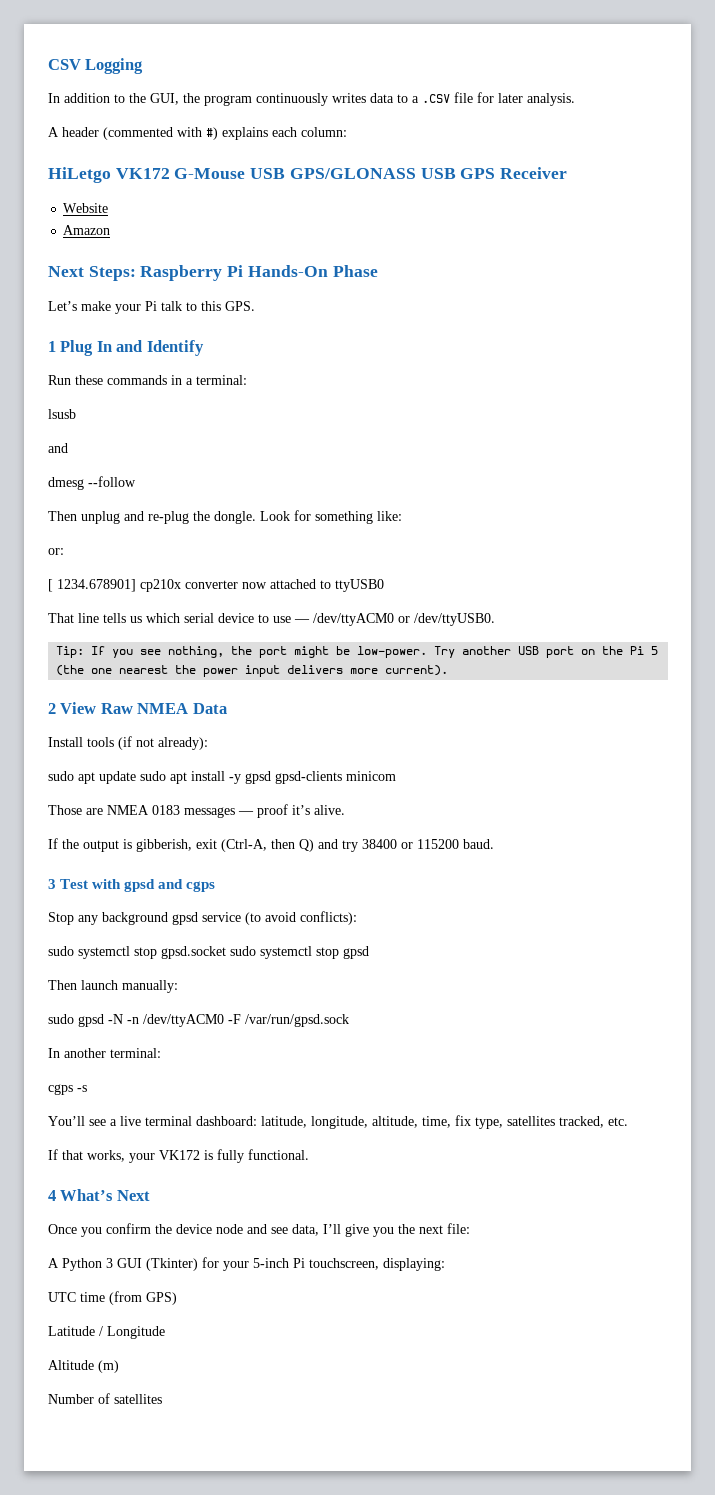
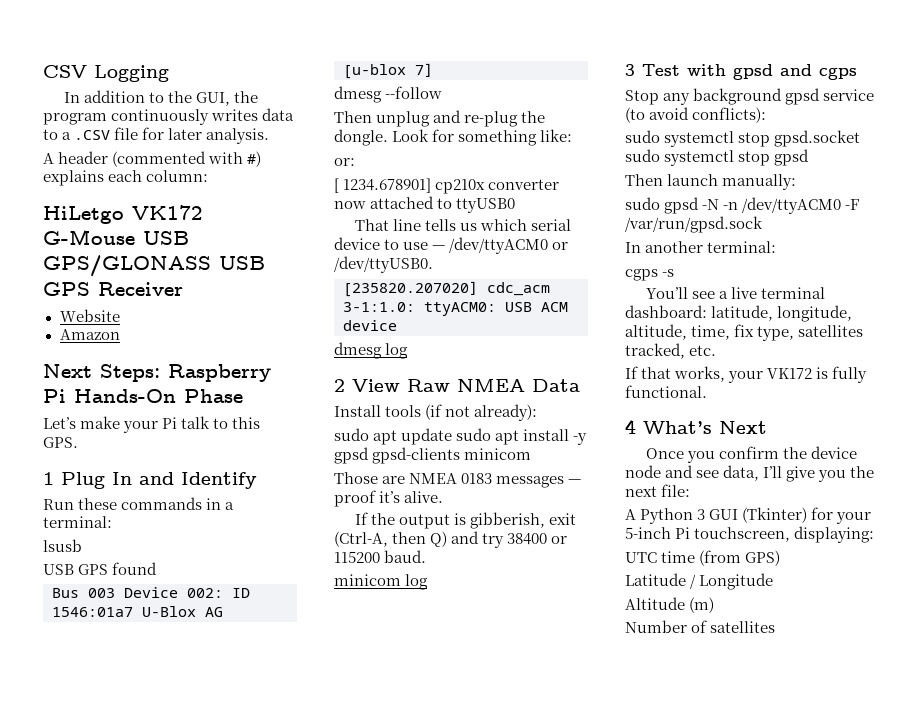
  lsusb
- and
+ USB GPS found
+ Bus 003 Device 002: ID 1546:01a7 U-Blox AG [u-blox 7]
- Tip: If you see nothing, the port might be low-power. Try another USB port on the Pi 5 (the one nearest the power input delivers more current).
+ [235820.207020] cdc_acm 3-1:1.0: ttyACM0: USB ACM device
+ dmesg log
+ minicom log

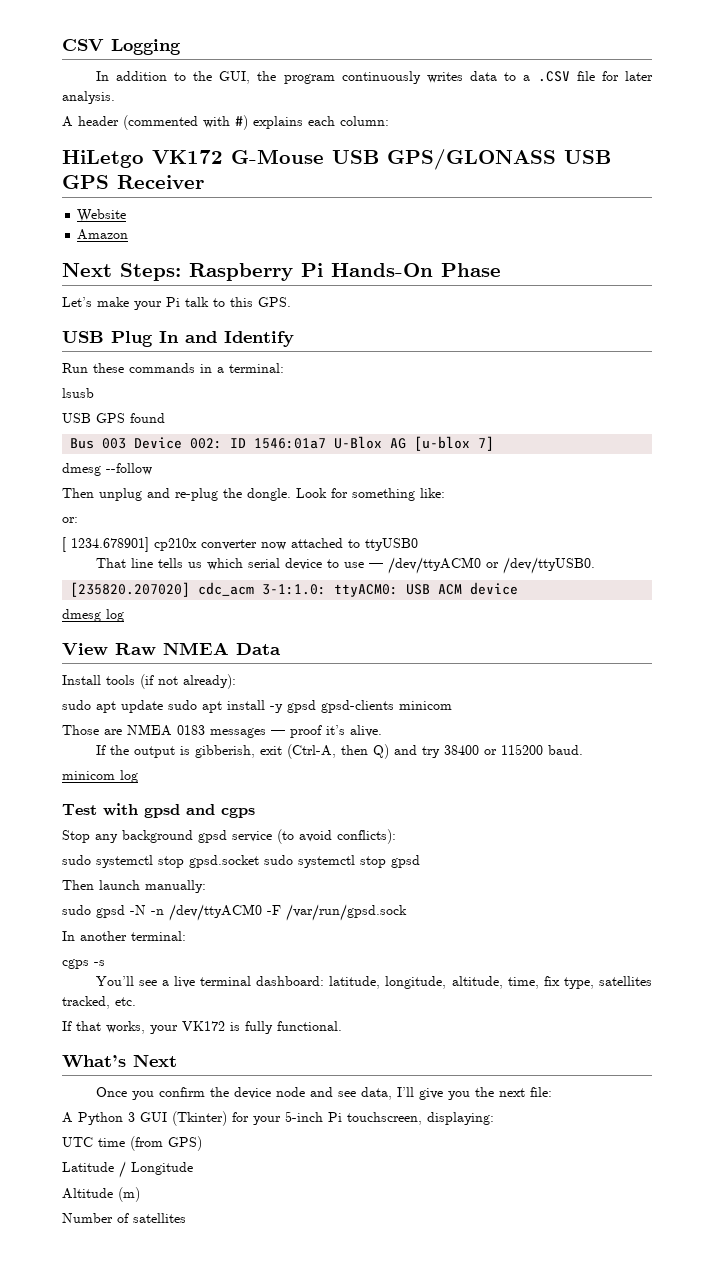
- 1 Plug In and Identify
+ USB Plug In and Identify
- 2 View Raw NMEA Data
+ View Raw NMEA Data
- 3 Test with gpsd and cgps
+ Test with gpsd and cgps
- 4 What’s Next
+ What’s Next

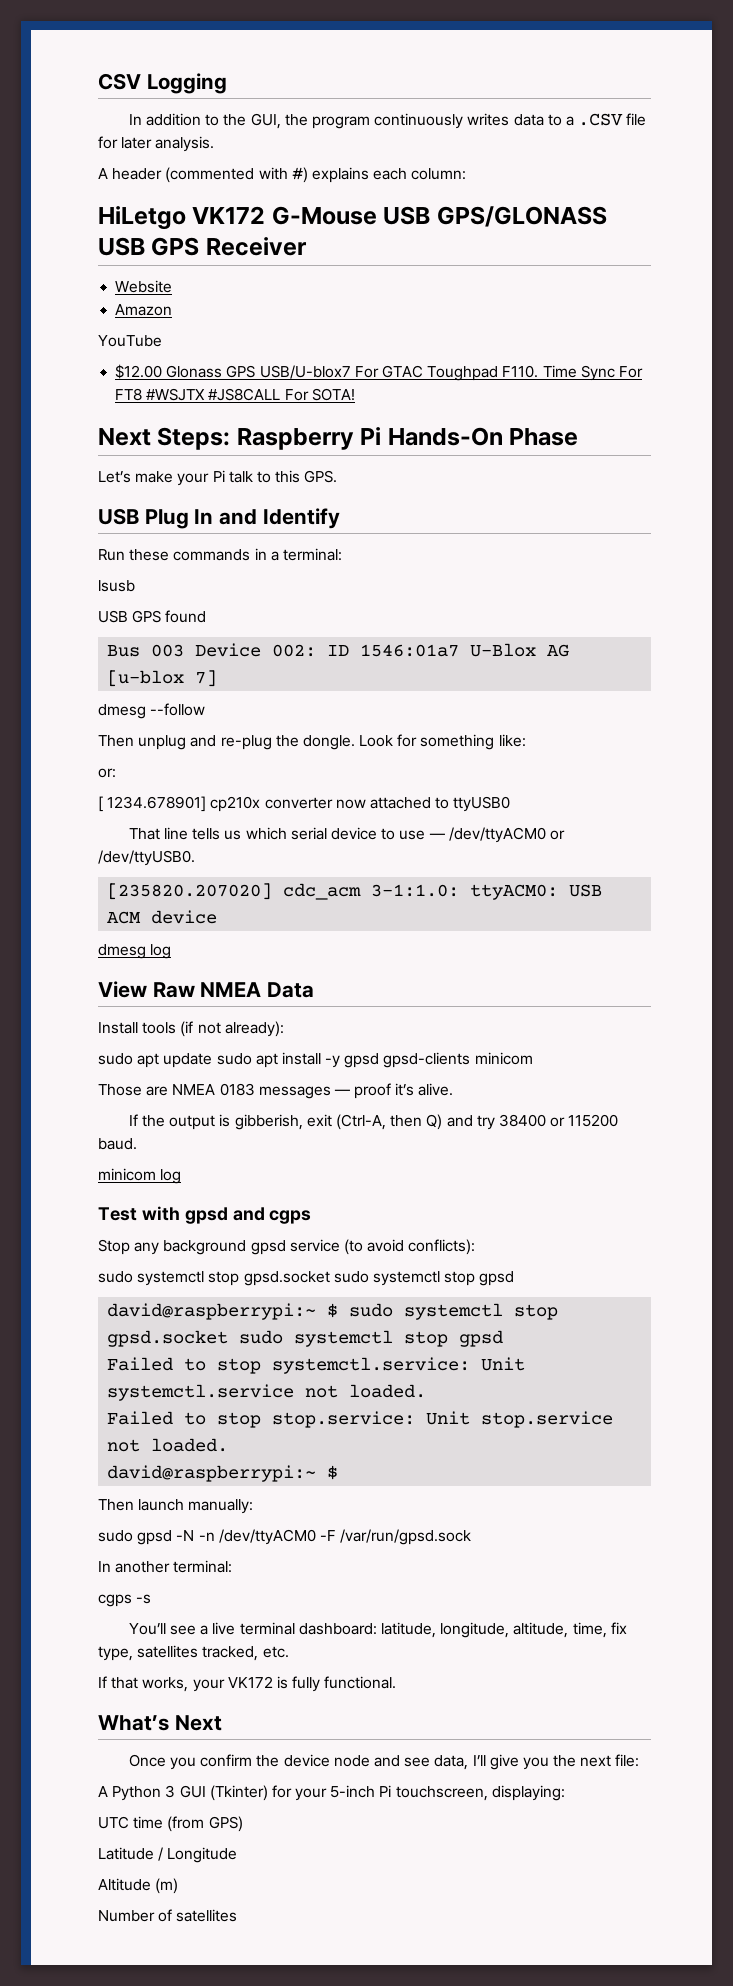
+ YouTube
+ $12.00 Glonass GPS USB/U-blox7 For GTAC Toughpad F110. Time Sync For FT8 #WSJTX #JS8CALL For SOTA!
+ david@raspberrypi:~ $ sudo systemctl stop gpsd.socket sudo systemctl stop gpsd
+ Failed to stop systemctl.service: Unit systemctl.service not loaded.
+ Failed to stop stop.service: Unit stop.service not loaded.
+ david@raspberrypi:~ $

